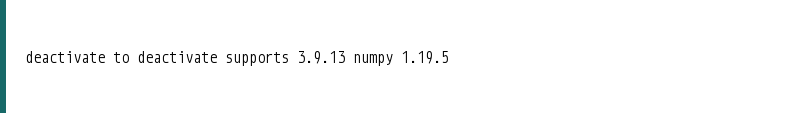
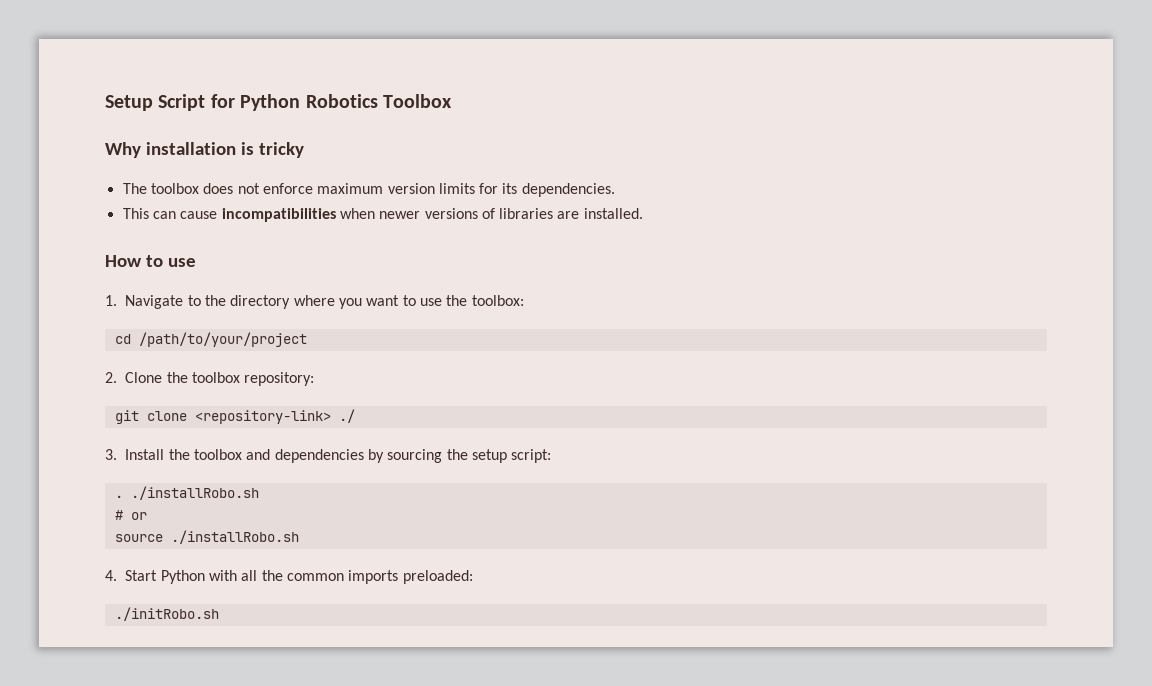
- deactivate to deactivate supports 3.9.13 numpy 1.19.5
+ Setup Script for Python Robotics Toolbox
+ Why installation is tricky
+ The toolbox does not enforce maximum version limits for its dependencies.
+ This can cause incompatibilities when newer versions of libraries are installed.
+ How to use
+ 1. Navigate to the directory where you want to use the toolbox:
+ cd /path/to/your/project
+ 2. Clone the toolbox repository:
+ git clone <repository-link> ./
+ 3. Install the toolbox and dependencies by sourcing the setup script:
+ . ./installRobo.sh
+ # or
+ source ./installRobo.sh
+ 4. Start Python with all the common imports preloaded:
+ ./initRobo.sh

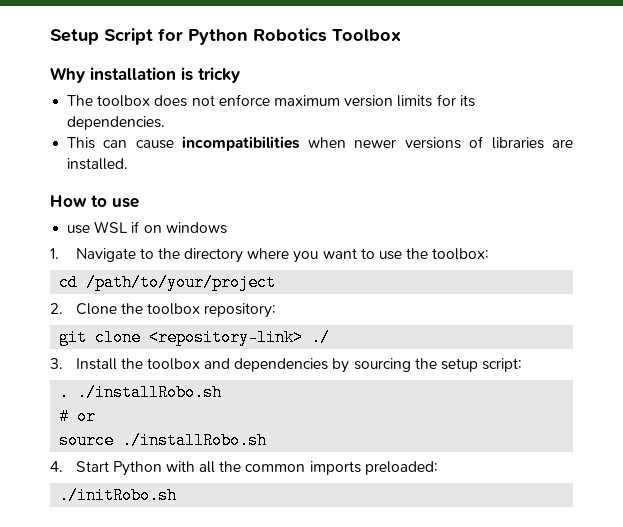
+ use WSL if on windows

